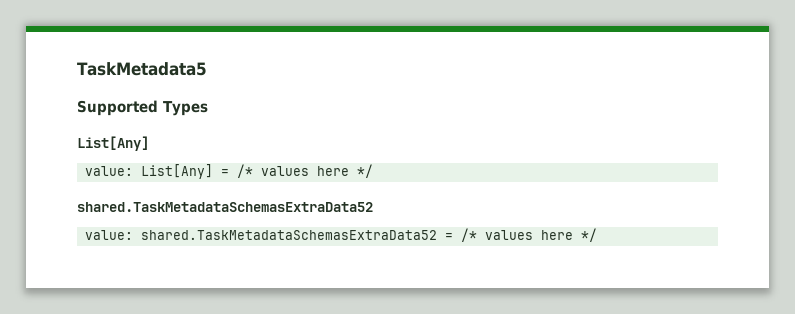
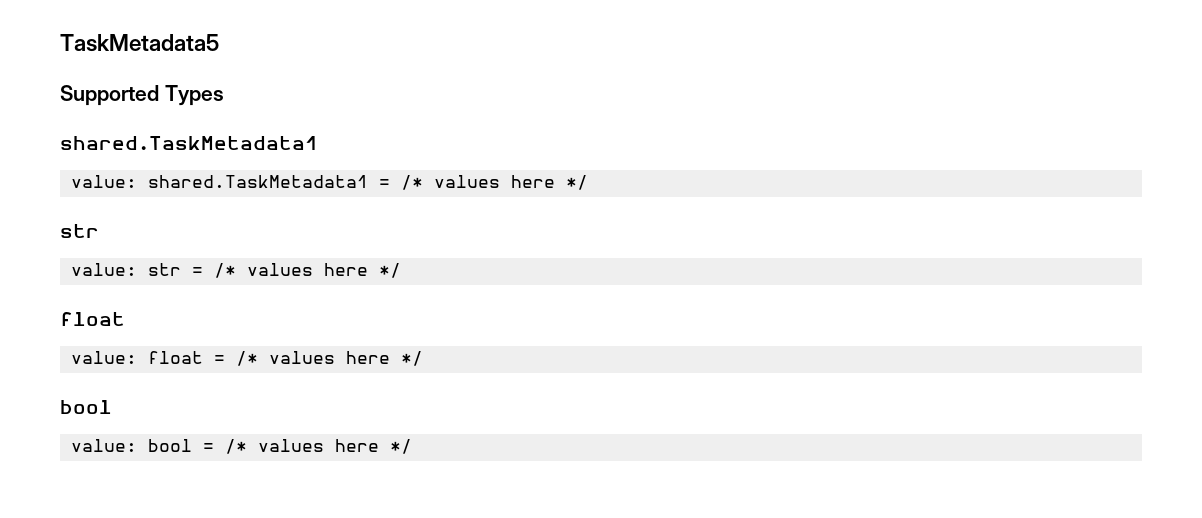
  Supported Types
- List[Any]
- value: List[Any] = /* values here */
- shared.TaskMetadataSchemasExtraData52
- value: shared.TaskMetadataSchemasExtraData52 = /* values here */
+ shared.TaskMetadata1
+ value: shared.TaskMetadata1 = /* values here */
+ str
+ value: str = /* values here */
+ float
+ value: float = /* values here */
+ bool
+ value: bool = /* values here */

